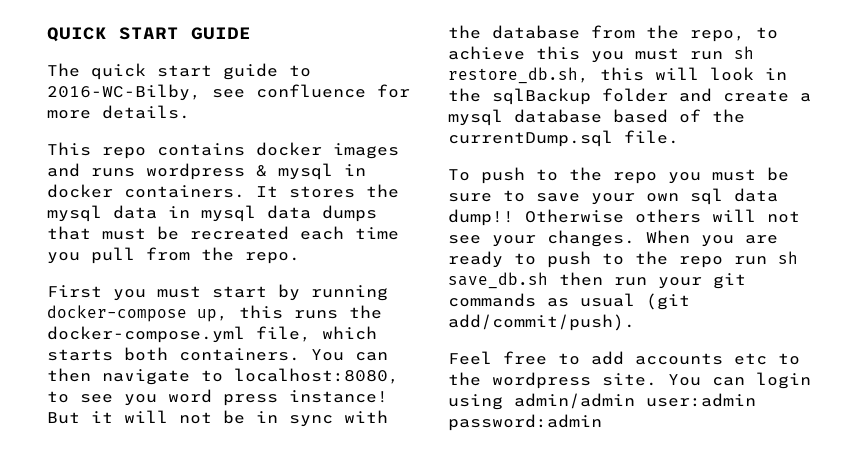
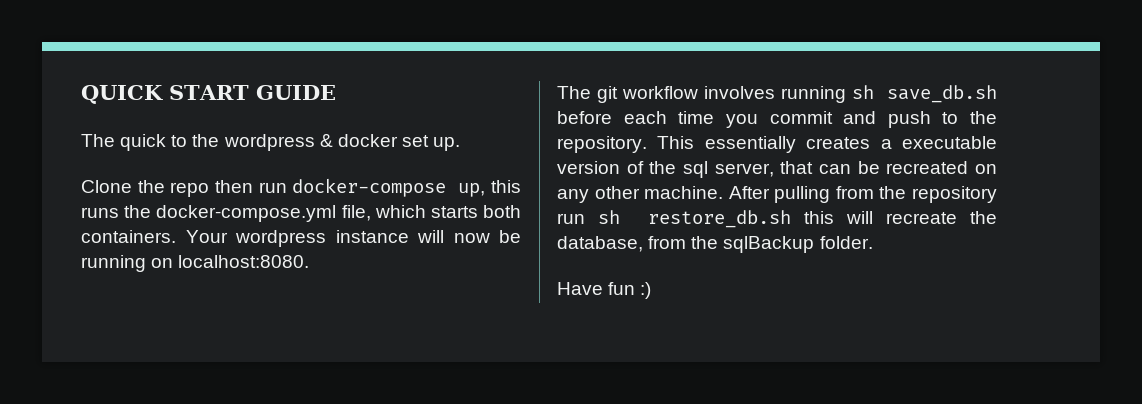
- The quick start guide to 2016-WC-Bilby, see confluence for more details.
- This repo contains docker images and runs wordpress & mysql in docker containers. It stores the mysql data in mysql data dumps that must be recreated each time you pull from the repo.
- First you must start by running docker-compose up, this runs the docker-compose.yml file, which starts both containers.
+ The quick to the wordpress & docker set up.
+ Clone the repo then run docker-compose up, this runs the docker-compose.yml file, which starts both containers.
- You can then navigate to localhost:8080, to see you word press instance! But it will not be in sync with the database from the repo, to achieve this you must run sh restore_db.sh, this will look in the sqlBackup folder and create a mysql database based of the currentDump.sql file.
- To push to the repo you must be sure to save your own sql data dump!! Otherwise others will not see your changes. When you are ready to push to the repo run sh save_db.sh then run your git commands as usual (git add/commit/push).
- Feel free to add accounts etc to the wordpress site. You can login using admin/admin user:admin password:admin
+ Your wordpress instance will now be running on localhost:8080.
+ The git workflow involves running sh save_db.sh before each time you commit and push to the repository. This essentially creates a executable version of the sql server, that can be recreated on any other machine. After pulling from the repository run sh restore_db.sh this will recreate the database, from the sqlBackup folder.
+ Have fun :)

